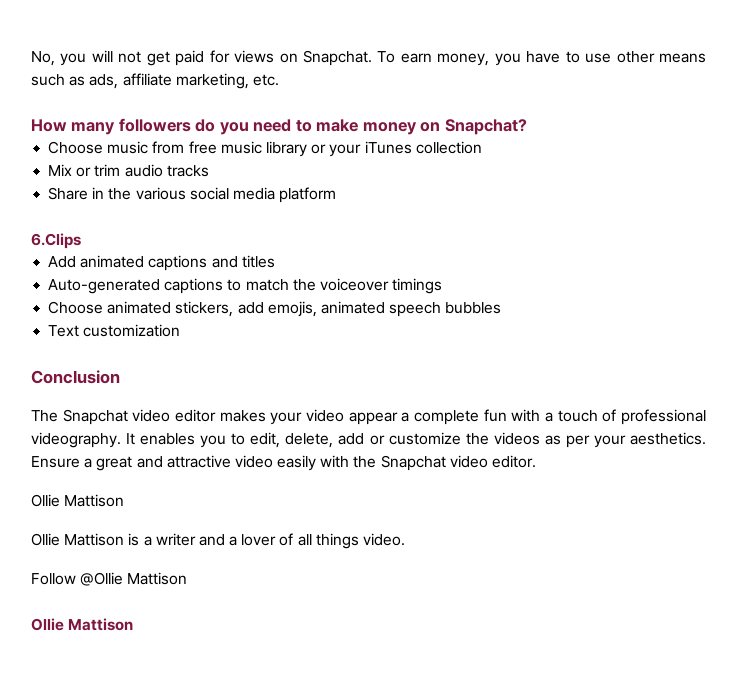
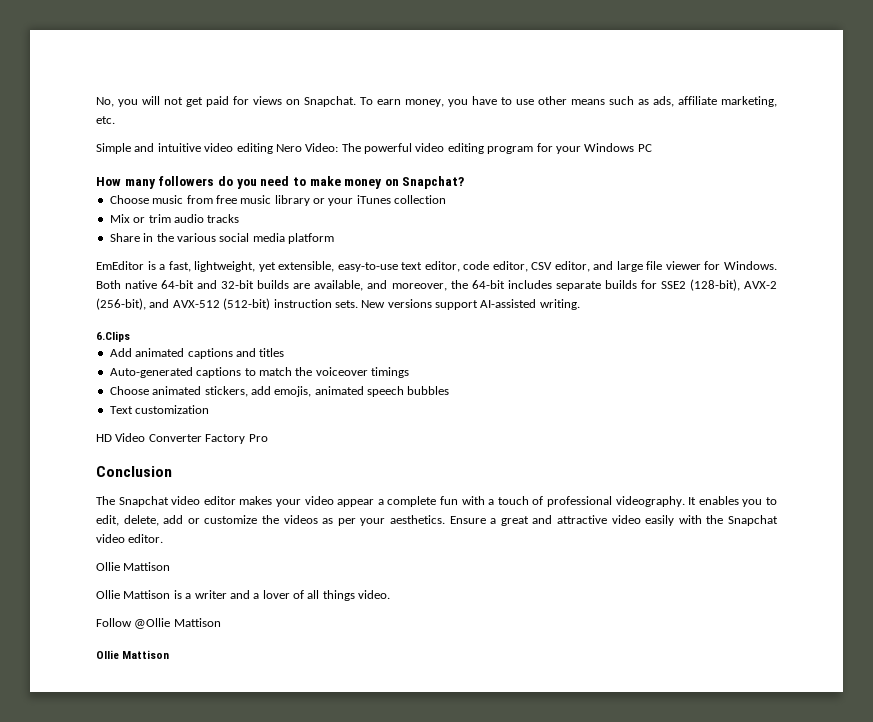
+ Simple and intuitive video editing Nero Video: The powerful video editing program for your Windows PC
+ EmEditor is a fast, lightweight, yet extensible, easy-to-use text editor, code editor, CSV editor, and large file viewer for Windows. Both native 64-bit and 32-bit builds are available, and moreover, the 64-bit includes separate builds for SSE2 (128-bit), AVX-2 (256-bit), and AVX-512 (512-bit) instruction sets. New versions support AI-assisted writing.
+ HD Video Converter Factory Pro

